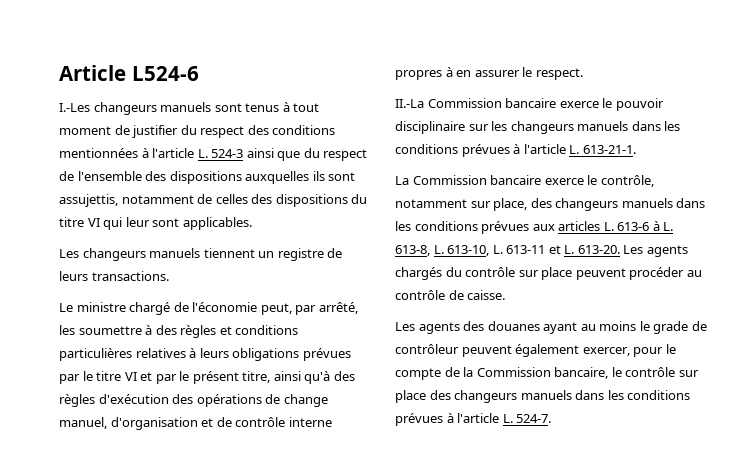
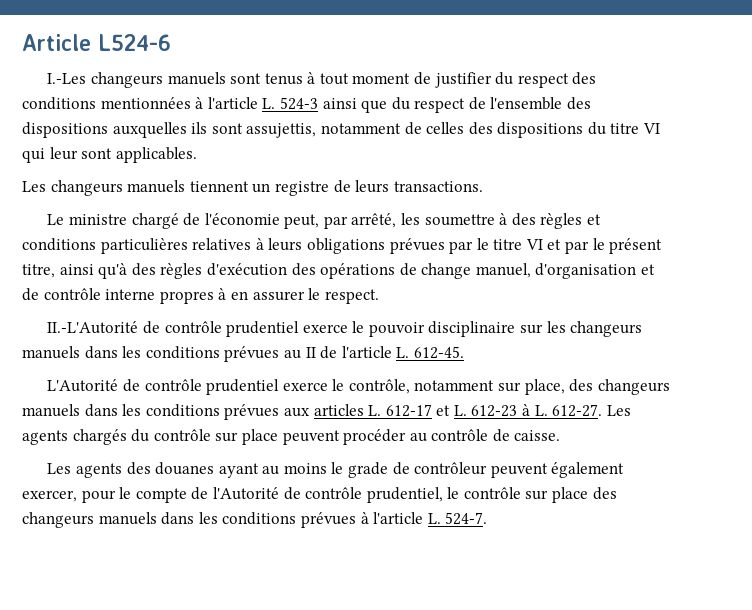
- II.-La Commission bancaire exerce le pouvoir disciplinaire sur les changeurs manuels dans les conditions prévues à l'article L. 613-21-1.
- La Commission bancaire exerce le contrôle, notamment sur place, des changeurs manuels dans les conditions prévues aux articles L. 613-6 à L. 613-8, L. 613-10, L. 613-11 et L. 613-20.
+ II.-L'Autorité de contrôle prudentiel exerce le pouvoir disciplinaire sur les changeurs manuels dans les conditions prévues au II de l'article L. 612-45.
+ L'Autorité de contrôle prudentiel exerce le contrôle, notamment sur place, des changeurs manuels dans les conditions prévues aux articles L. 612-17 et L. 612-23 à L. 612-27.
- Les agents des douanes ayant au moins le grade de contrôleur peuvent également exercer, pour le compte de la Commission bancaire, le contrôle sur place des changeurs manuels dans les conditions prévues à l'article L. 524-7.
+ Les agents des douanes ayant au moins le grade de contrôleur peuvent également exercer, pour le compte de l'Autorité de contrôle prudentiel, le contrôle sur place des changeurs manuels dans les conditions prévues à l'article L. 524-7.

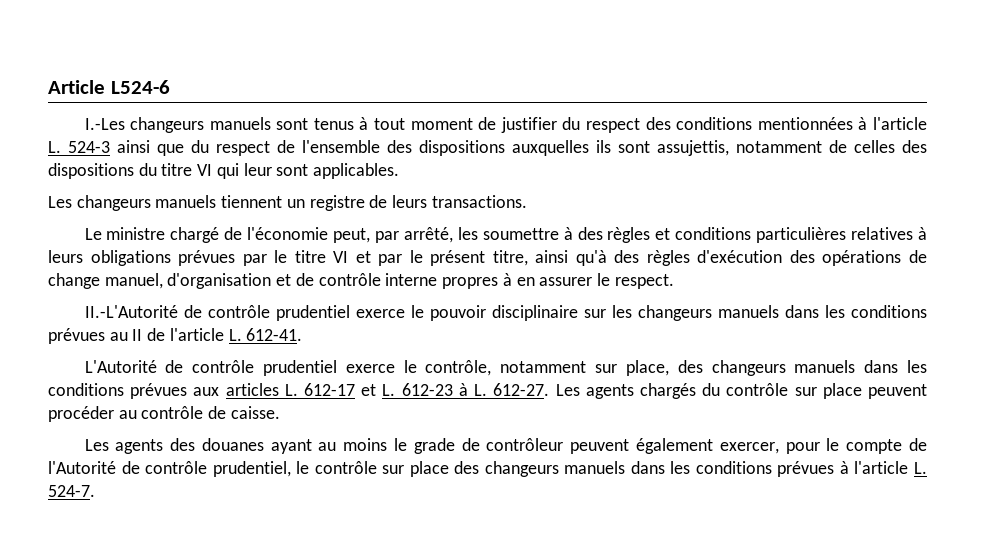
- II.-L'Autorité de contrôle prudentiel exerce le pouvoir disciplinaire sur les changeurs manuels dans les conditions prévues au II de l'article L. 612-45.
+ II.-L'Autorité de contrôle prudentiel exerce le pouvoir disciplinaire sur les changeurs manuels dans les conditions prévues au II de l'article L. 612-41.

